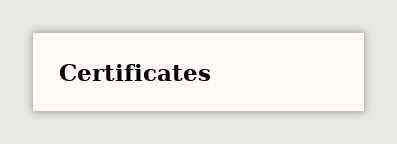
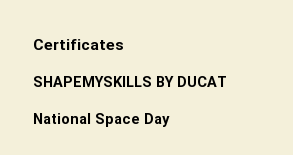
+ SHAPEMYSKILLS BY DUCAT
+ National Space Day

